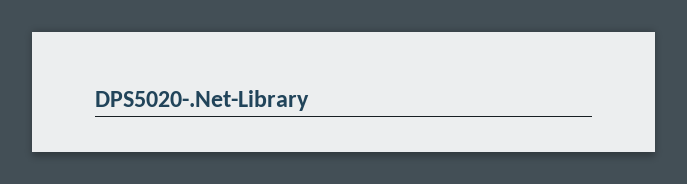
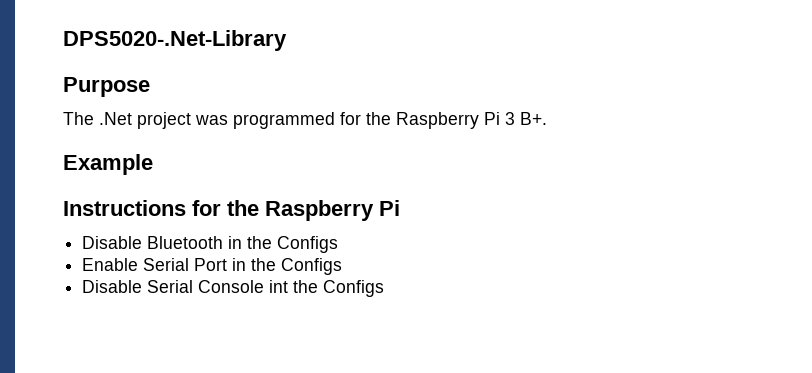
+ Purpose
+ The .Net project was programmed for the Raspberry Pi 3 B+.
+ Example
+ Instructions for the Raspberry Pi
+ Disable Bluetooth in the Configs
+ Enable Serial Port in the Configs
+ Disable Serial Console int the Configs

